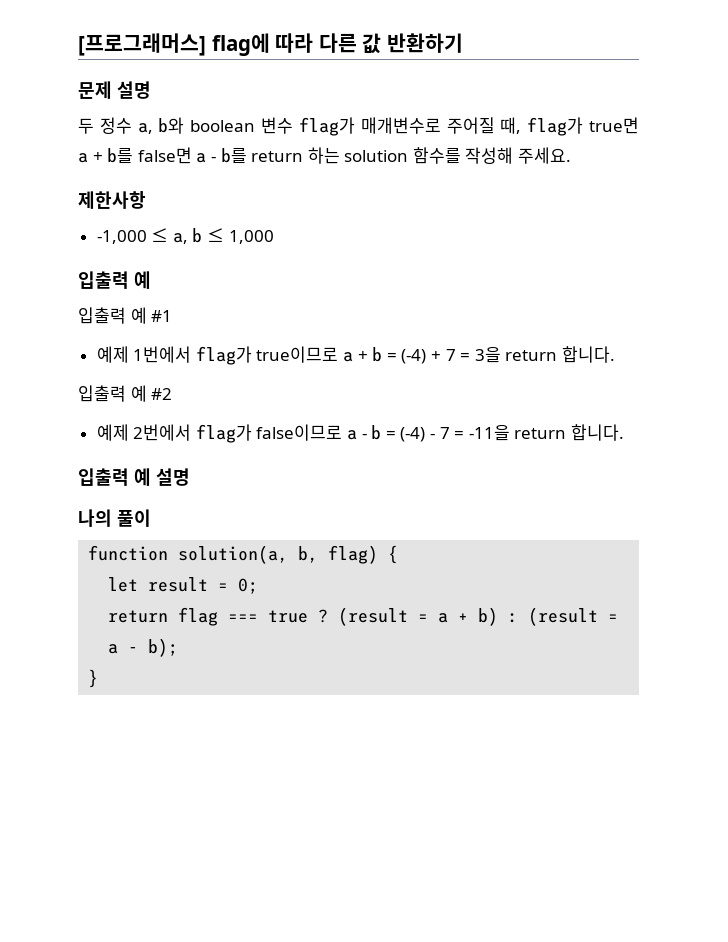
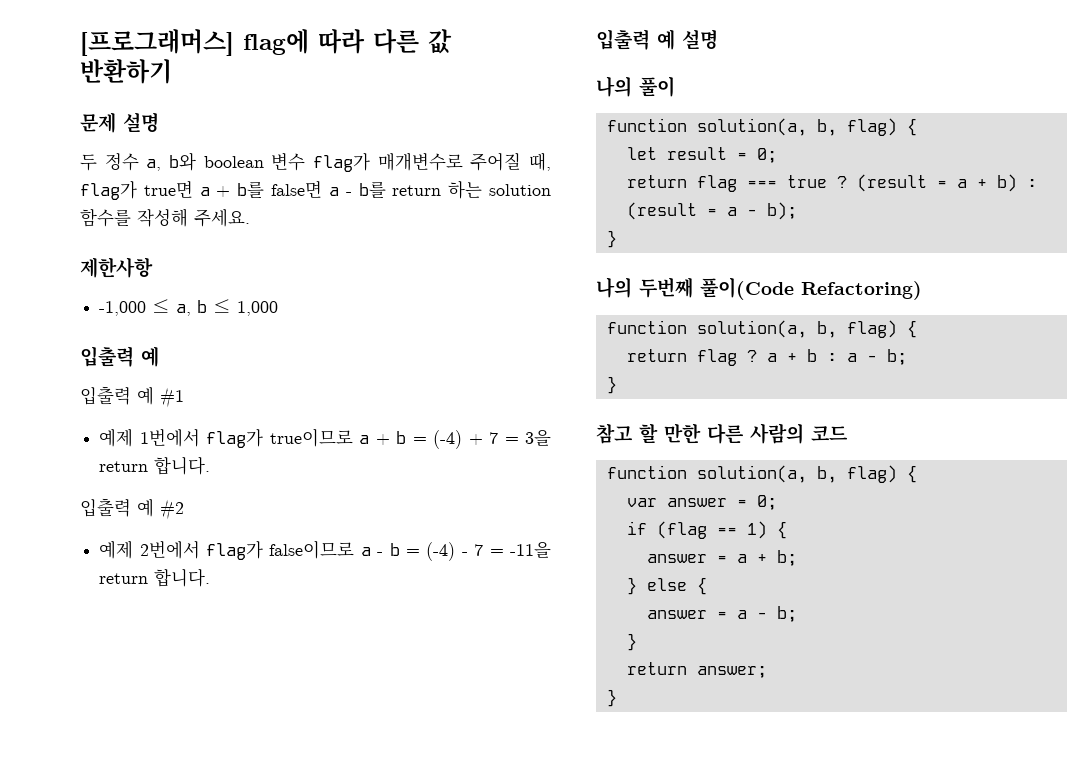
+ 나의 두번째 풀이(Code Refactoring)
+ function solution(a, b, flag) {
+ return flag ? a + b : a - b;
+ }
+ 참고 할 만한 다른 사람의 코드
+ function solution(a, b, flag) {
+ var answer = 0;
+ if (flag == 1) {
+ answer = a + b;
+ } else {
+ answer = a - b;
+ }
+ return answer;
+ }

